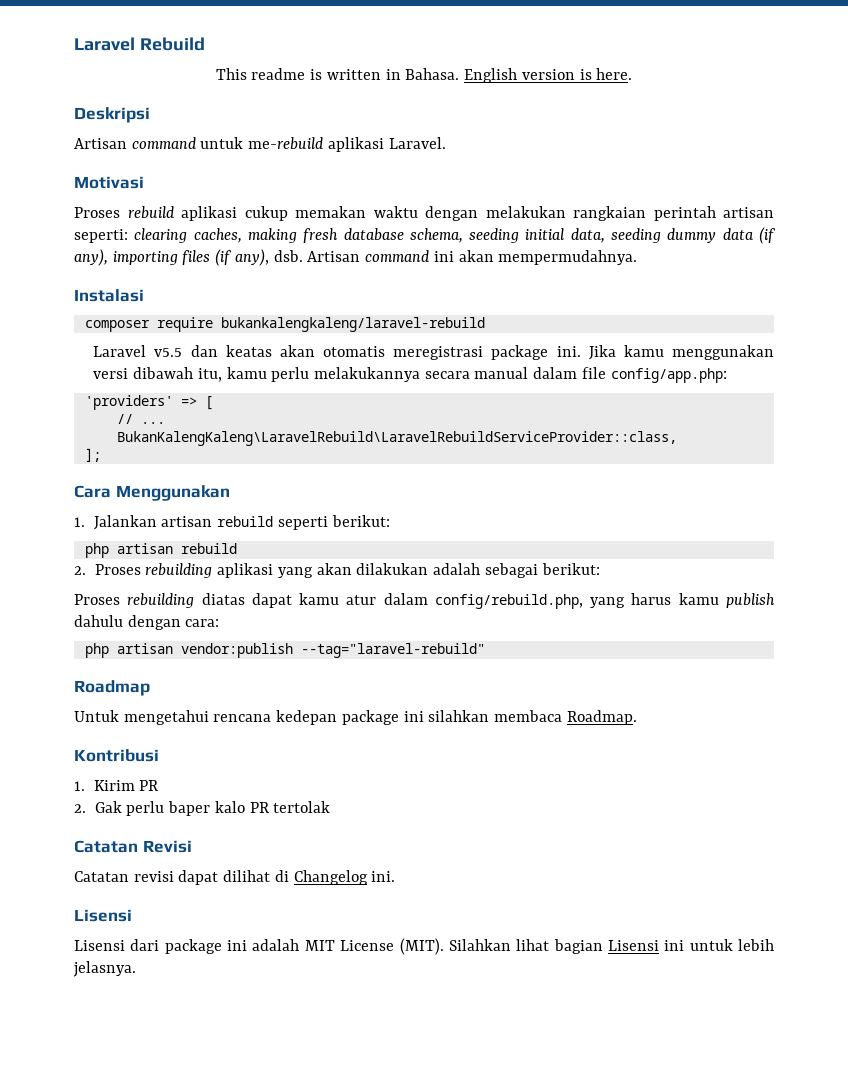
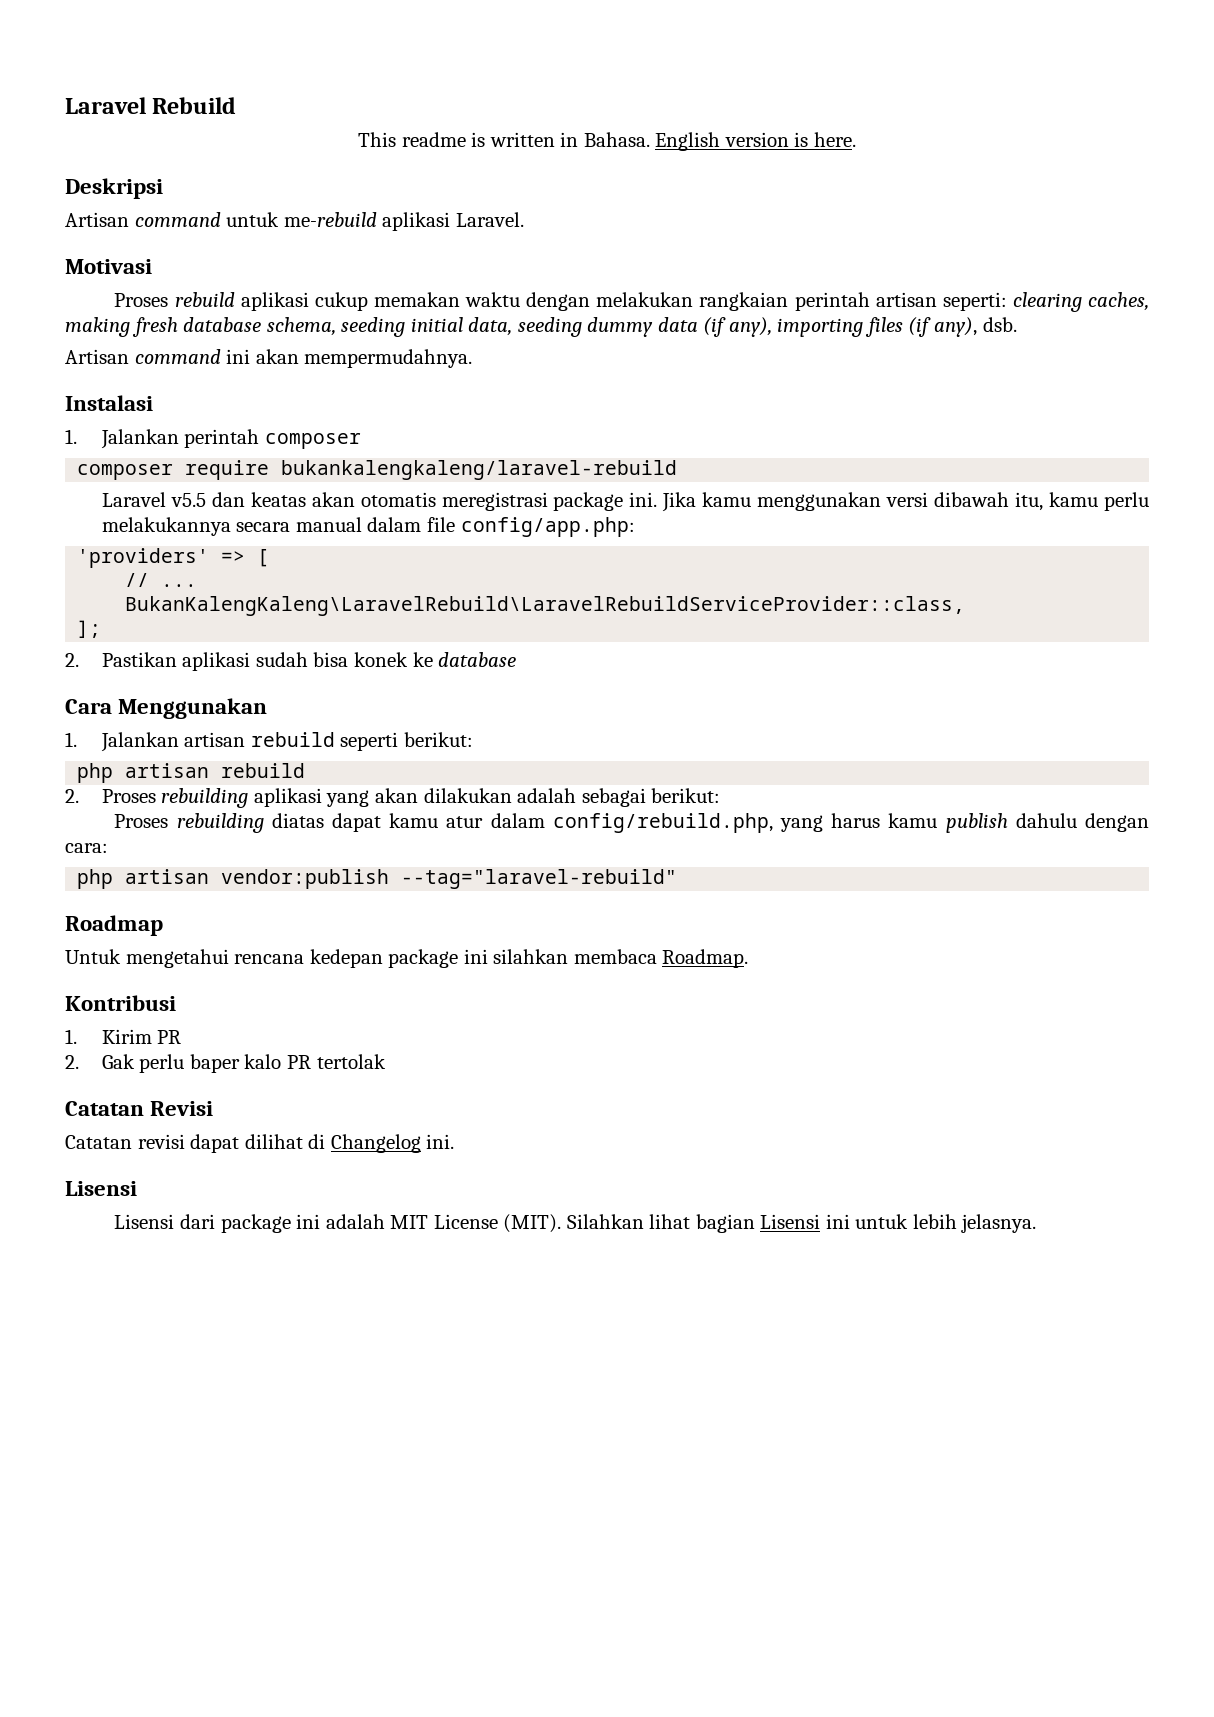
- Proses rebuild aplikasi cukup memakan waktu dengan melakukan rangkaian perintah artisan seperti: clearing caches, making fresh database schema, seeding initial data, seeding dummy data (if any), importing files (if any), dsb. Artisan command ini akan mempermudahnya.
+ Proses rebuild aplikasi cukup memakan waktu dengan melakukan rangkaian perintah artisan seperti: clearing caches, making fresh database schema, seeding initial data, seeding dummy data (if any), importing files (if any), dsb.
+ Artisan command ini akan mempermudahnya.
+ 1. Jalankan perintah composer
+ 2. Pastikan aplikasi sudah bisa konek ke database

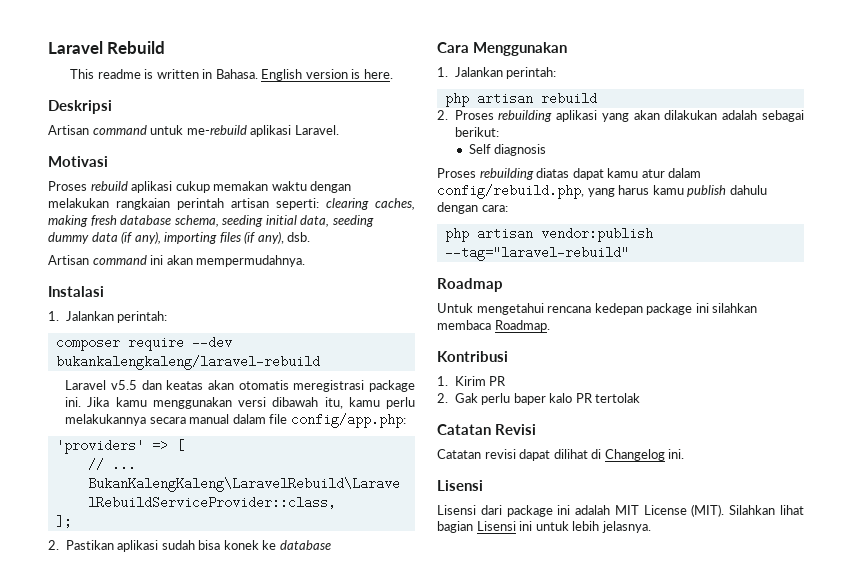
  Instalasi
- 1. Jalankan perintah composer
+ 1. Jalankan perintah:
- composer require bukankalengkaleng/laravel-rebuild
+ composer require --dev bukankalengkaleng/laravel-rebuild
  Cara Menggunakan
- 1. Jalankan artisan rebuild seperti berikut:
+ 1. Jalankan perintah:
+ Self diagnosis

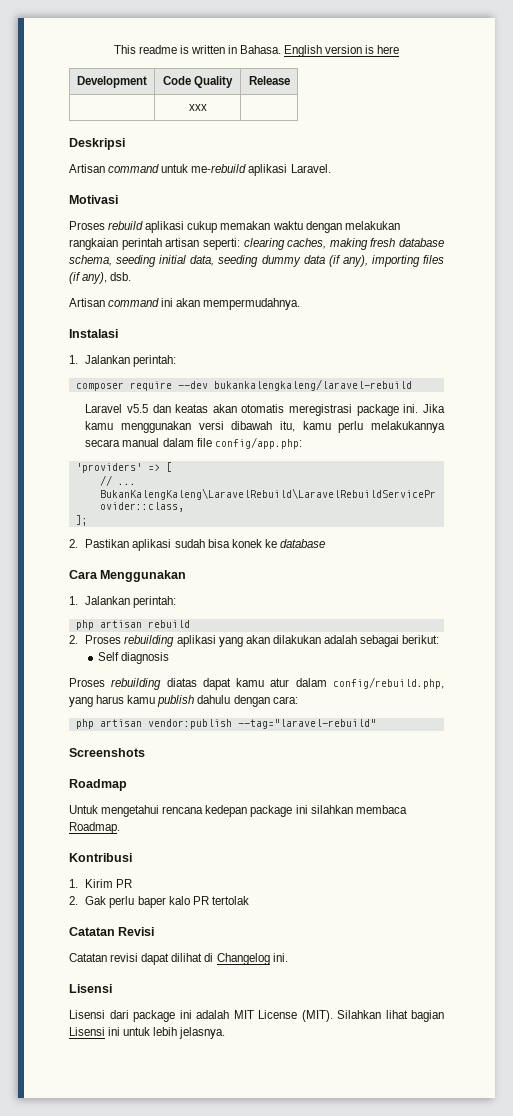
- Laravel Rebuild
- English version is here.
+ English version is here
+ Development | Code Quality | Release
+ | xxx |
+ Screenshots

